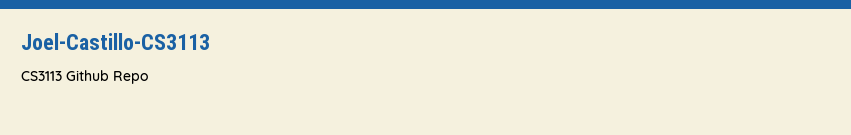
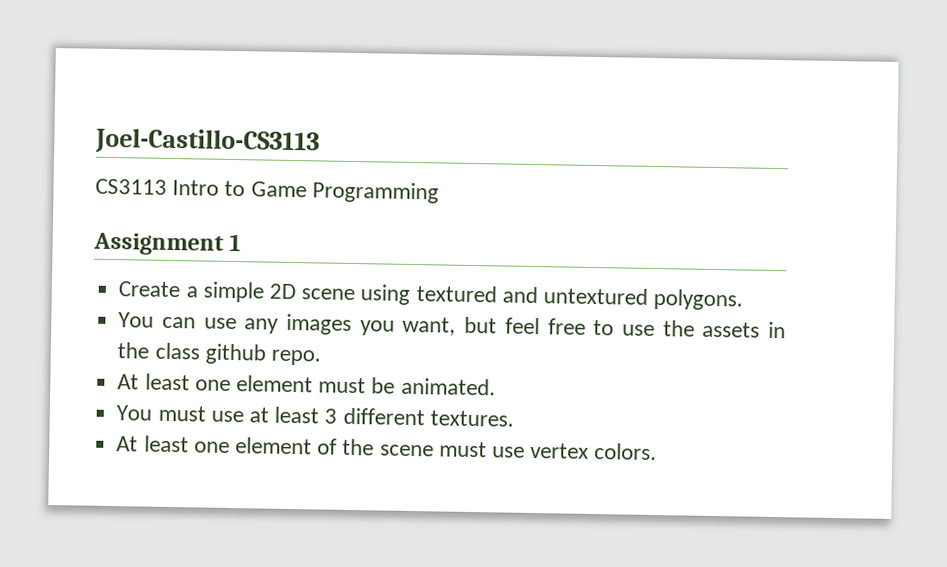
- CS3113 Github Repo
+ CS3113 Intro to Game Programming
+ Assignment 1
+ Create a simple 2D scene using textured and untextured polygons.
+ You can use any images you want, but feel free to use the assets in the class github repo.
+ At least one element must be animated.
+ You must use at least 3 different textures.
+ At least one element of the scene must use vertex colors.

